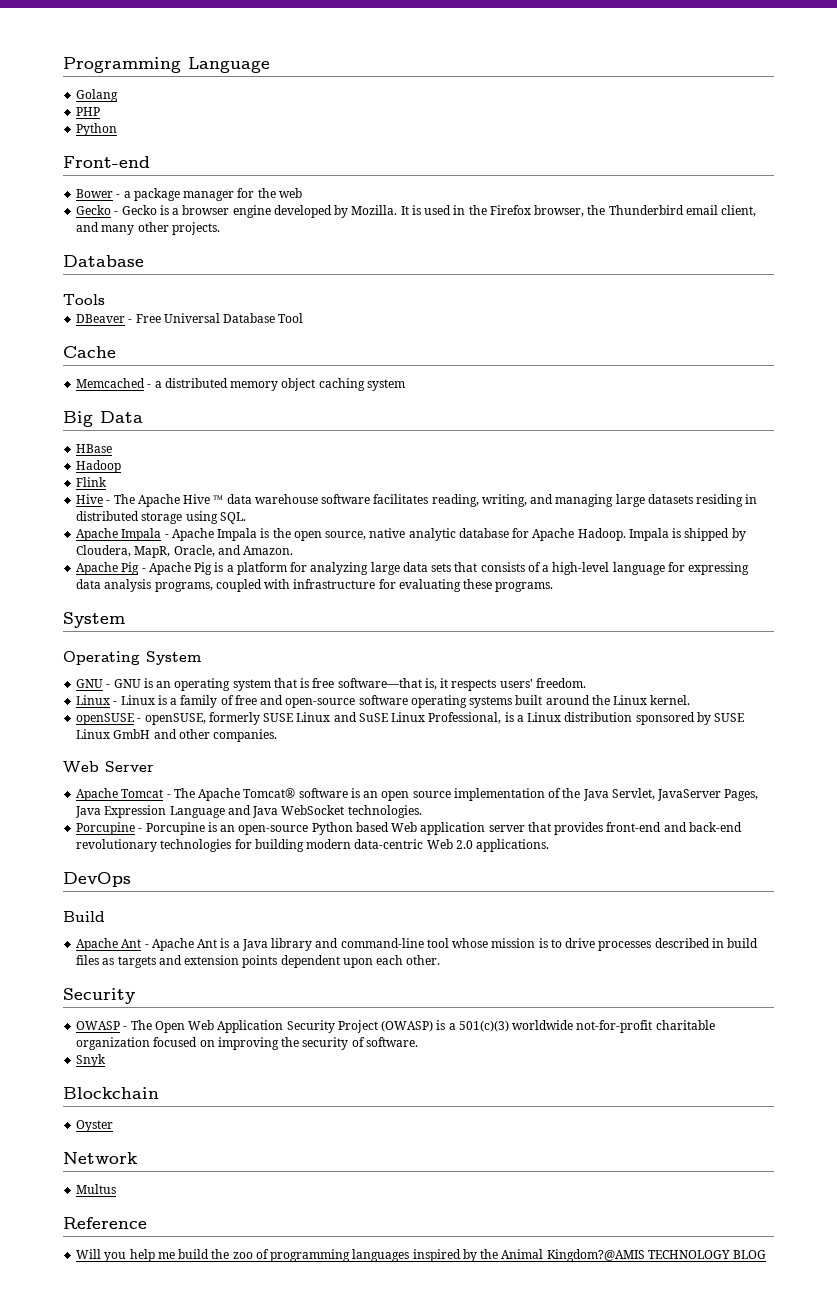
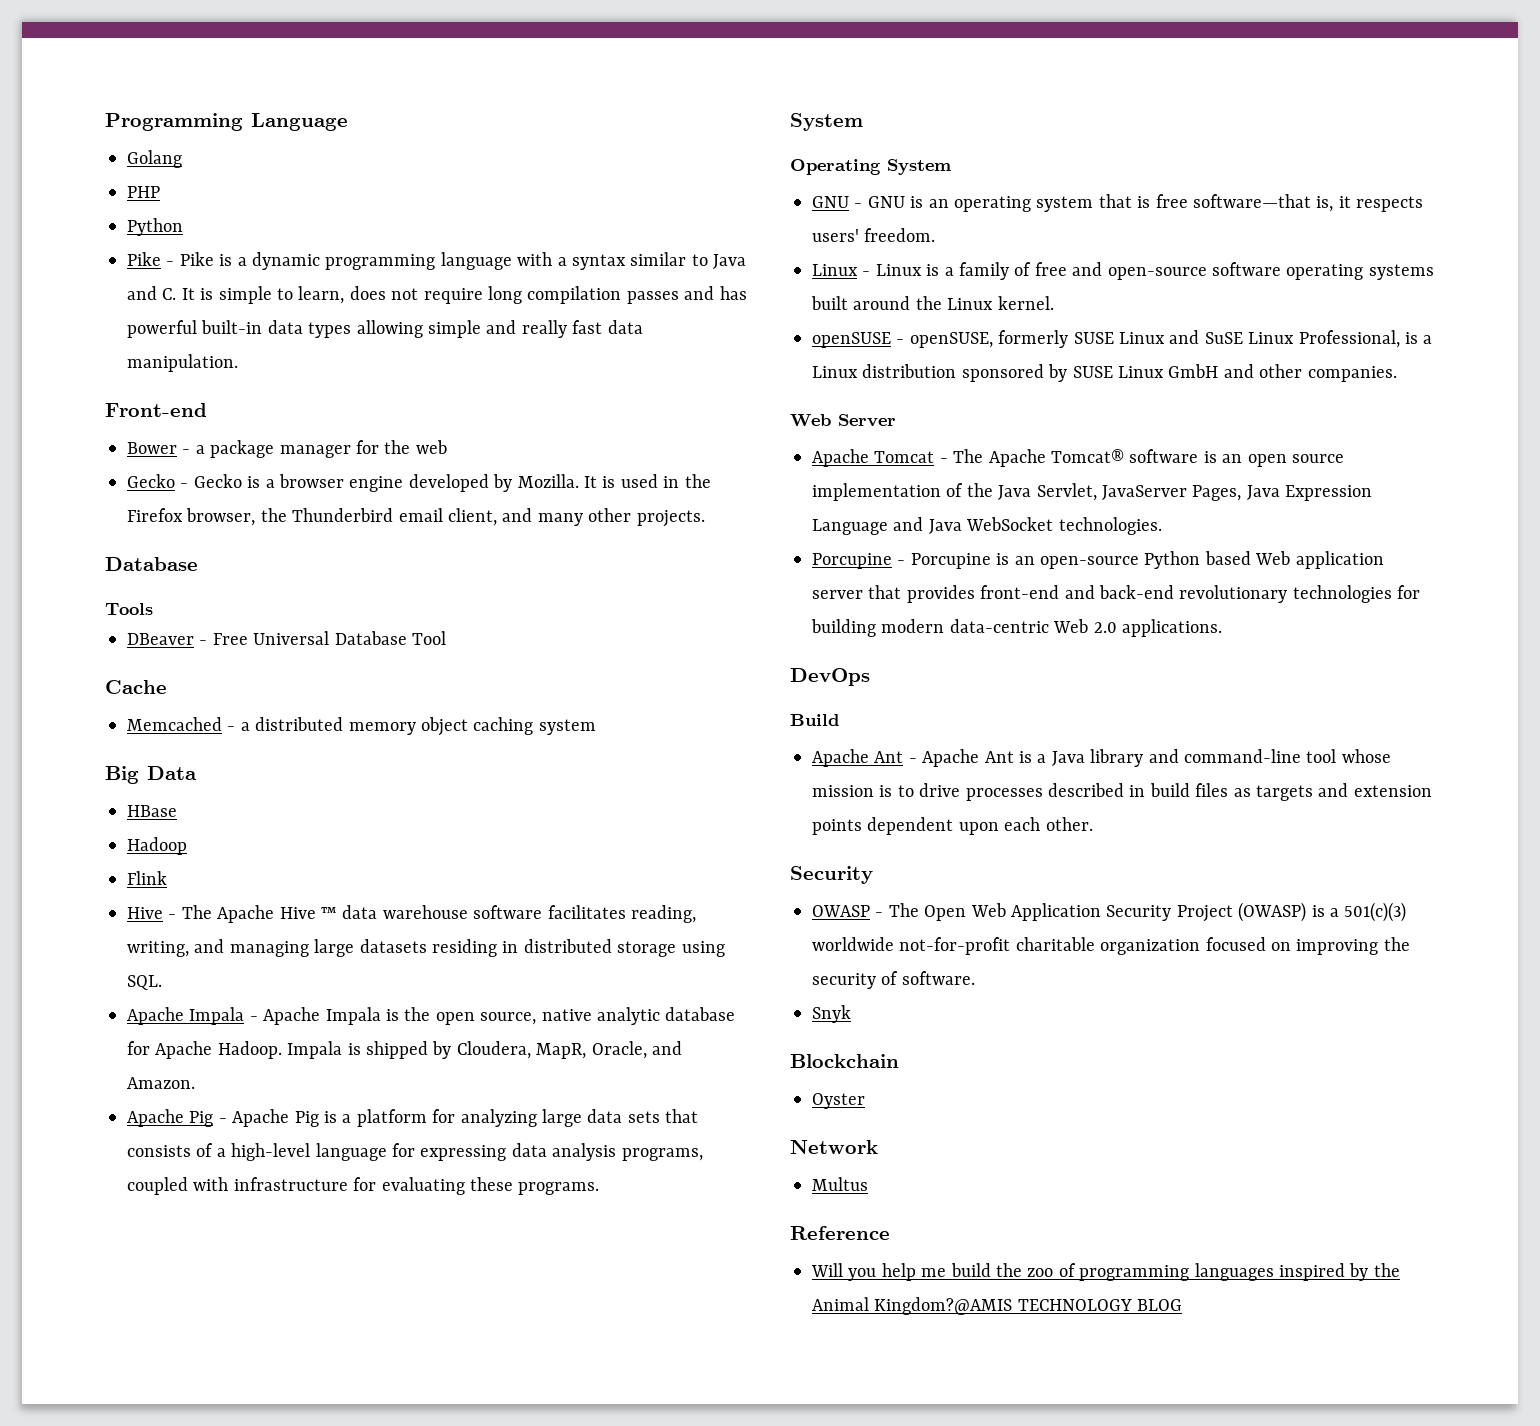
+ Pike - Pike is a dynamic programming language with a syntax similar to Java and C. It is simple to learn, does not require long compilation passes and has powerful built-in data types allowing simple and really fast data manipulation.

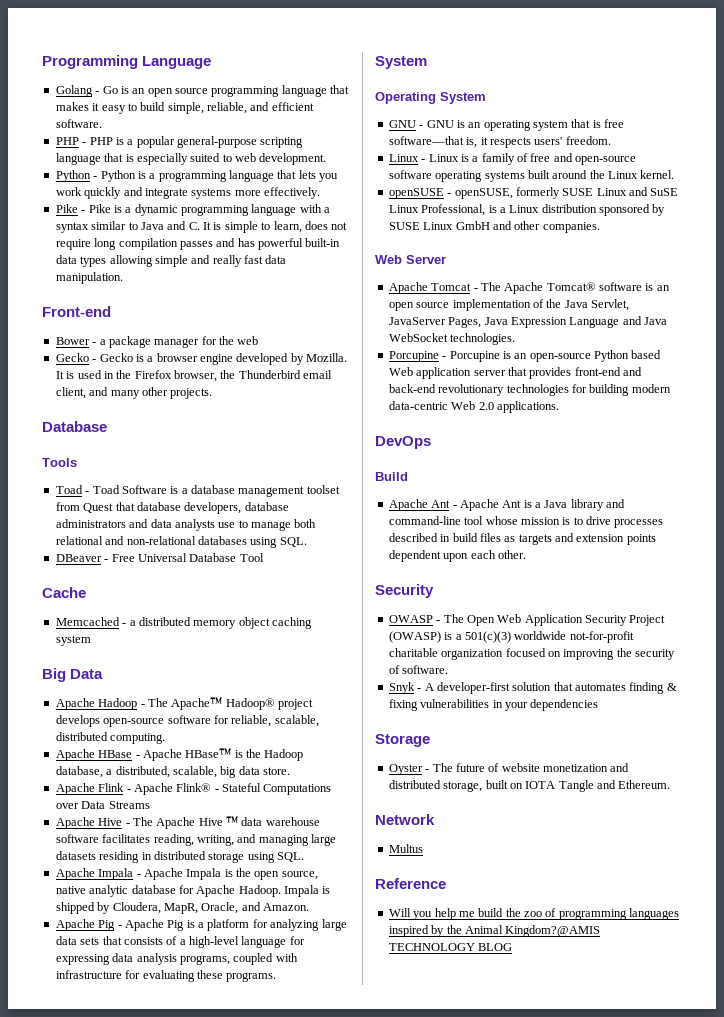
- Golang
- PHP
- Python
+ Golang - Go is an open source programming language that makes it easy to build simple, reliable, and efficient software.
+ PHP - PHP is a popular general-purpose scripting language that is especially suited to web development.
+ Python - Python is a programming language that lets you work quickly and integrate systems more effectively.
+ Toad - Toad Software is a database management toolset from Quest that database developers, database administrators and data analysts use to manage both relational and non-relational databases using SQL.
- HBase
- Hadoop
- Flink
- Hive - The Apache Hive ™ data warehouse software facilitates reading, writing, and managing large datasets residing in distributed storage using SQL.
+ Apache Hadoop - The Apache™ Hadoop® project develops open-source software for reliable, scalable, distributed computing.
+ Apache HBase - Apache HBase™ is the Hadoop database, a distributed, scalable, big data store.
+ Apache Flink - Apache Flink® - Stateful Computations over Data Streams
+ Apache Hive - The Apache Hive ™ data warehouse software facilitates reading, writing, and managing large datasets residing in distributed storage using SQL.
- Snyk
- Blockchain
- Oyster
+ Snyk - A developer-first solution that automates finding & fixing vulnerabilities in your dependencies
+ Storage
+ Oyster - The future of website monetization and distributed storage, built on IOTA Tangle and Ethereum.

